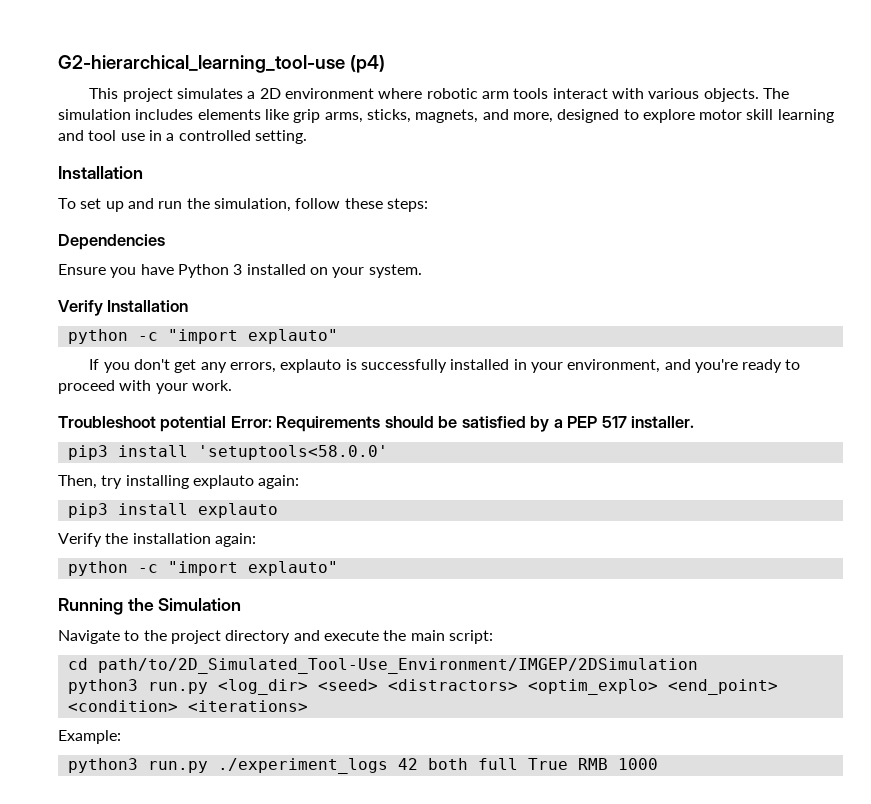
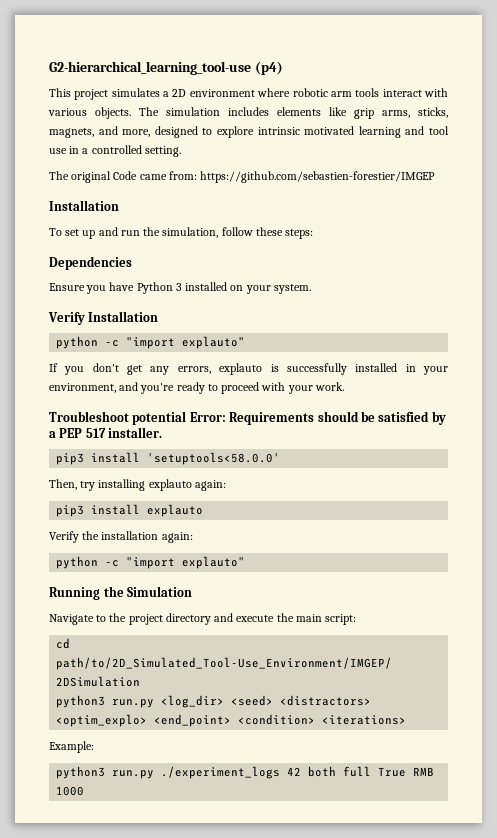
- The simulation includes elements like grip arms, sticks, magnets, and more, designed to explore motor skill learning and tool use in a controlled setting.
+ The simulation includes elements like grip arms, sticks, magnets, and more, designed to explore intrinsic motivated learning and tool use in a controlled setting.
+ The original Code came from: https://github.com/sebastien-forestier/IMGEP

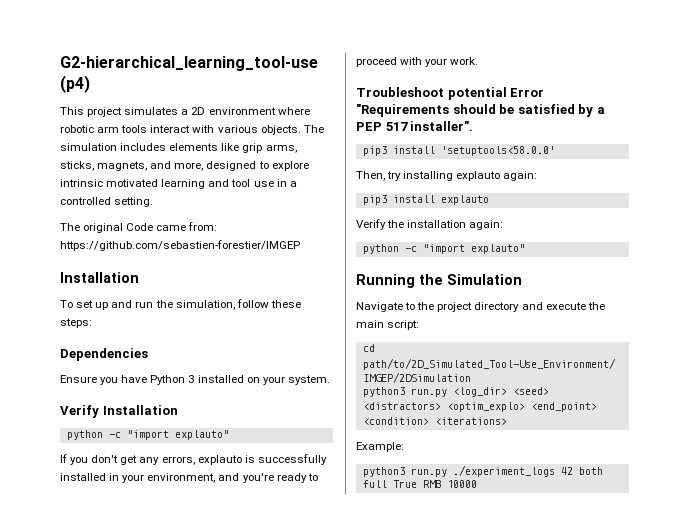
- Troubleshoot potential Error: Requirements should be satisfied by a PEP 517 installer.
+ Troubleshoot potential Error "Requirements should be satisfied by a PEP 517 installer".
- python3 run.py ./experiment_logs 42 both full True RMB 1000
+ python3 run.py ./experiment_logs 42 both full True RMB 10000

